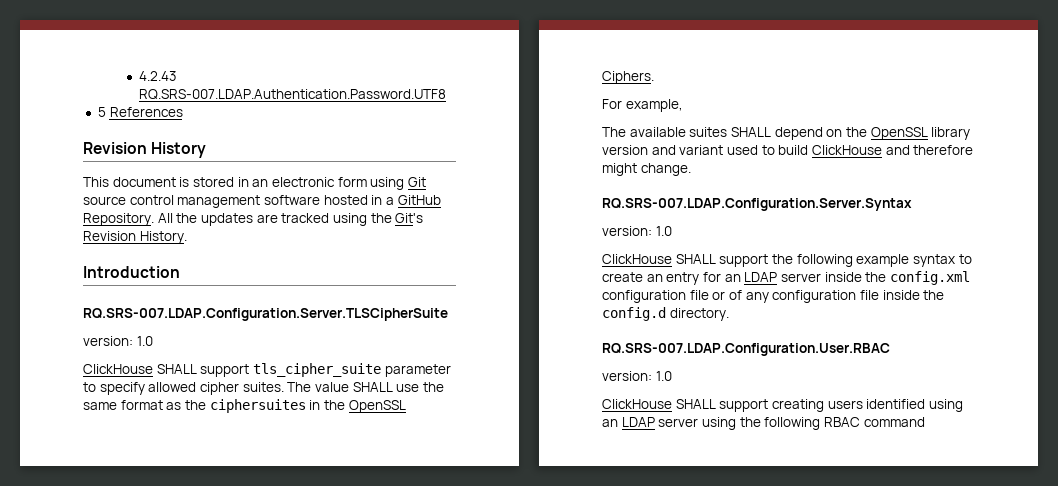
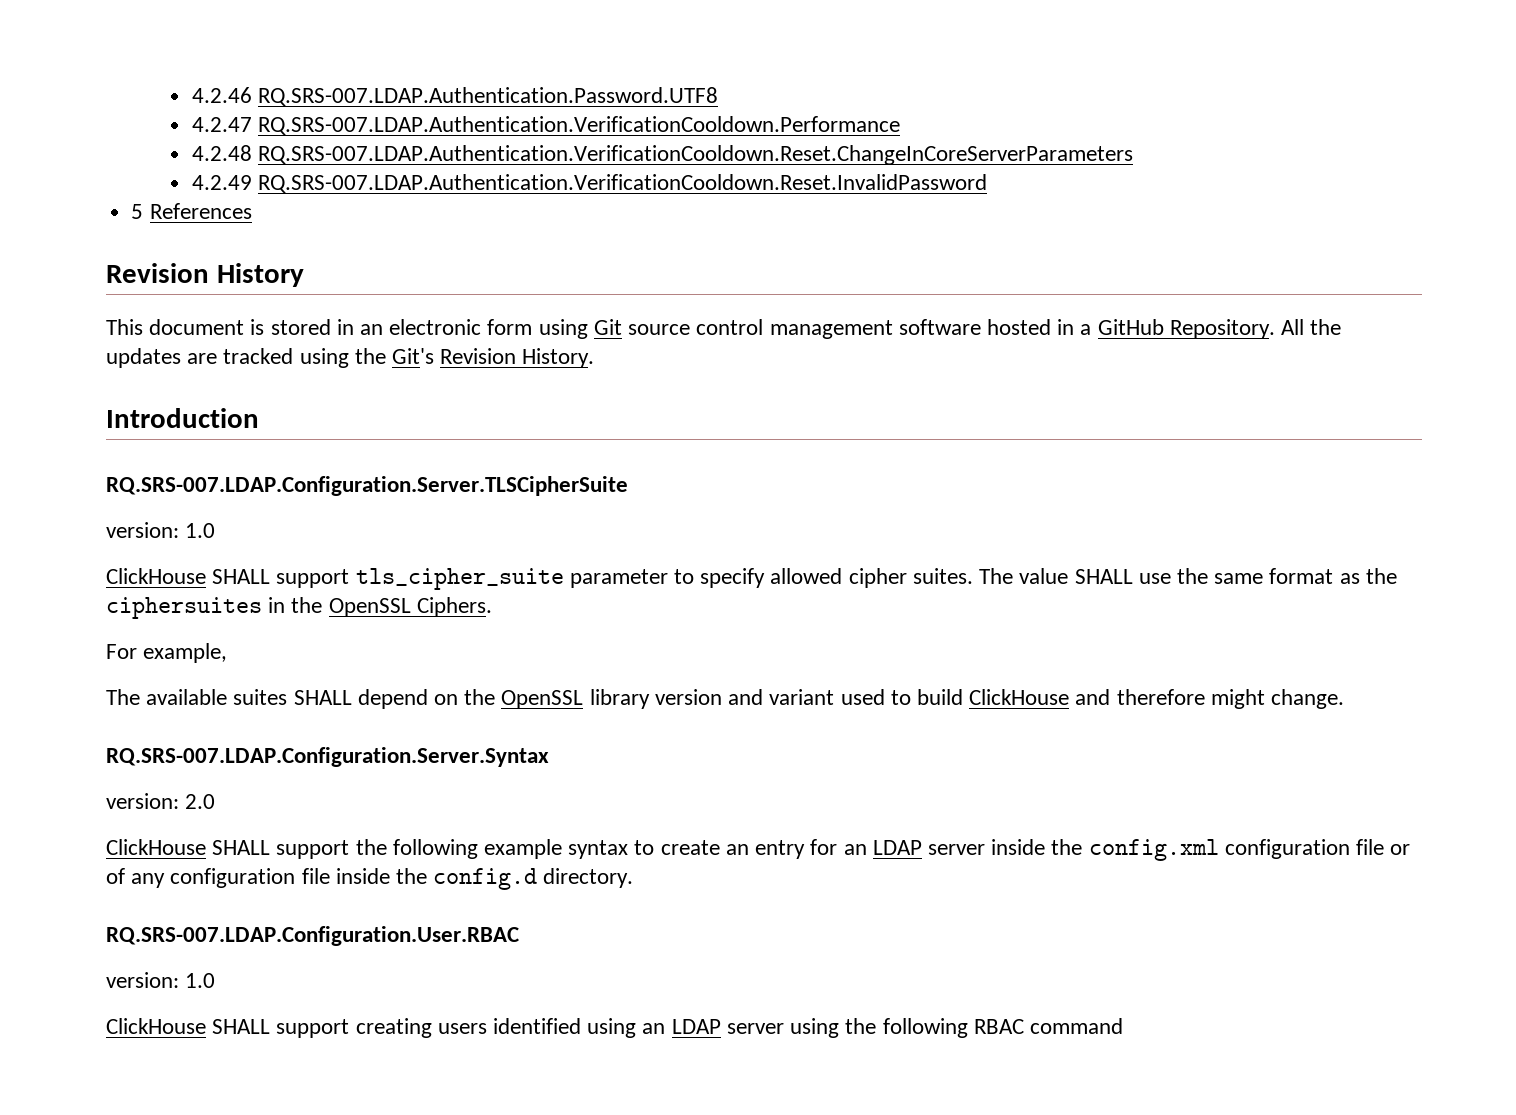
- 4.2.43 RQ.SRS-007.LDAP.Authentication.Password.UTF8
+ 4.2.46 RQ.SRS-007.LDAP.Authentication.Password.UTF8
+ 4.2.47 RQ.SRS-007.LDAP.Authentication.VerificationCooldown.Performance
+ 4.2.48 RQ.SRS-007.LDAP.Authentication.VerificationCooldown.Reset.ChangeInCoreServerParameters
+ 4.2.49 RQ.SRS-007.LDAP.Authentication.VerificationCooldown.Reset.InvalidPassword
  RQ.SRS-007.LDAP.Configuration.Server.Syntax
- version: 1.0
+ version: 2.0

